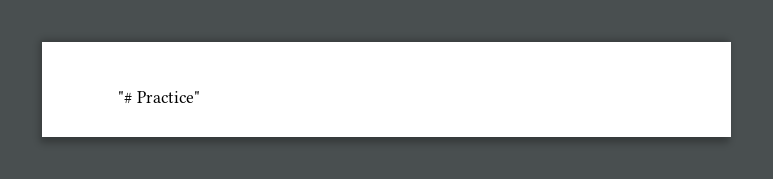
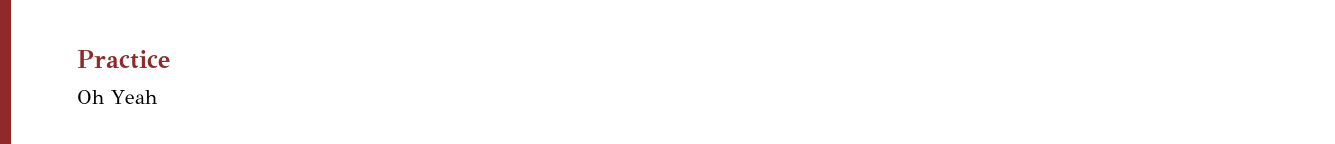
- "# Practice"
+ Practice
+ Oh Yeah

